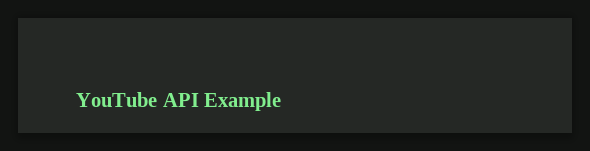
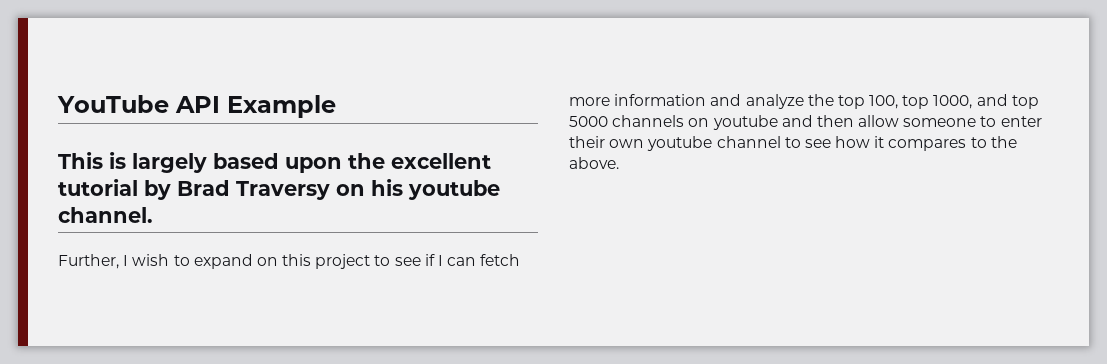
+ This is largely based upon the excellent tutorial by Brad Traversy on his youtube channel.
+ Further, I wish to expand on this project to see if I can fetch more information and analyze the top 100, top 1000, and top 5000 channels on youtube and then allow someone to enter their own youtube channel to see how it compares to the above.

